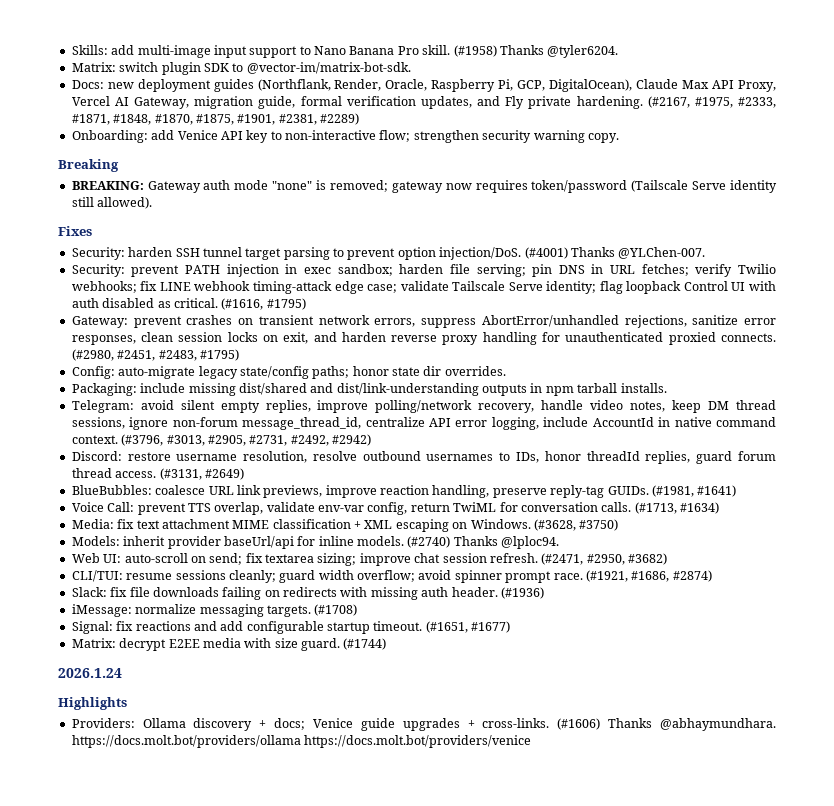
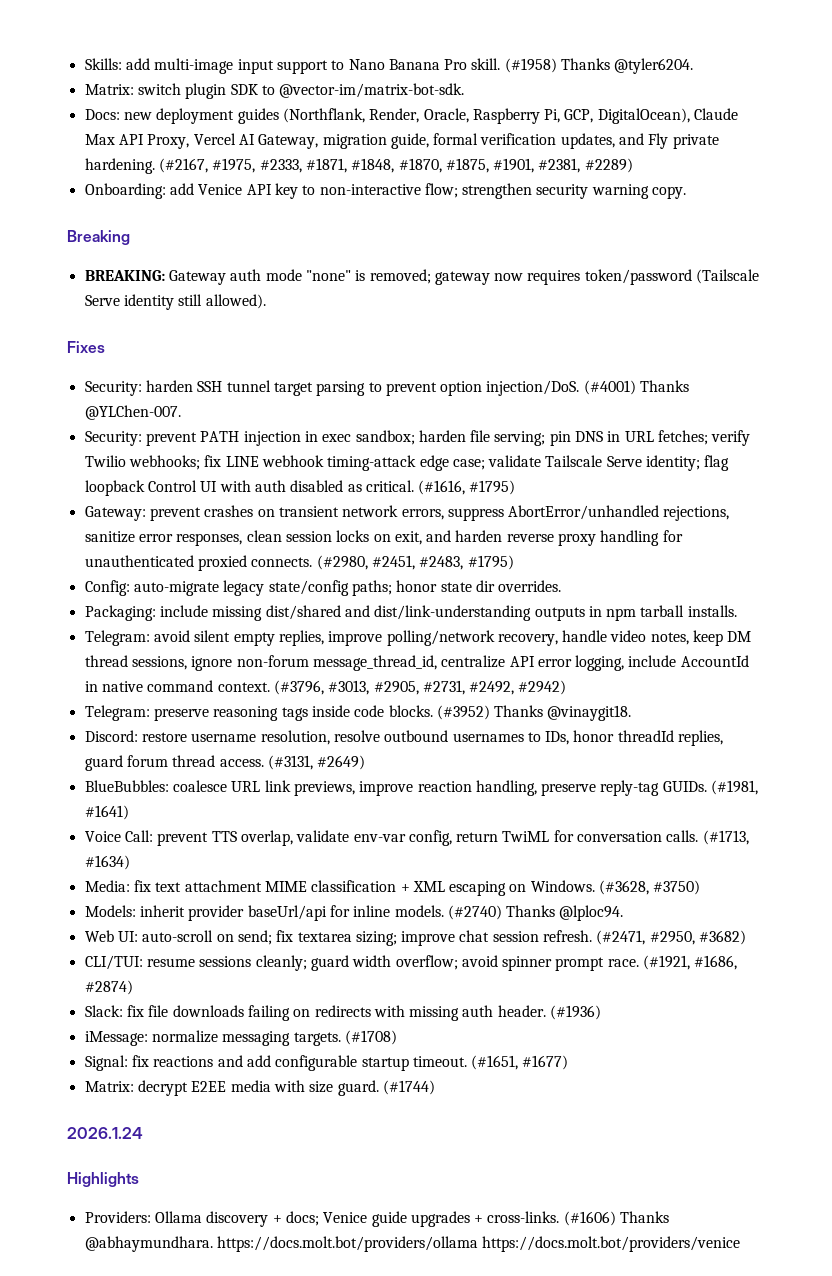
+ Telegram: preserve reasoning tags inside code blocks. (#3952) Thanks @vinaygit18.

